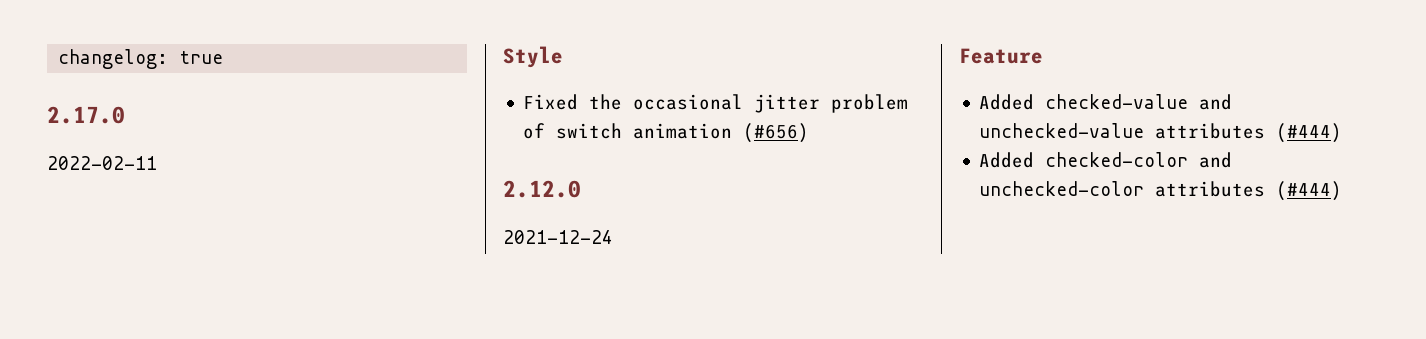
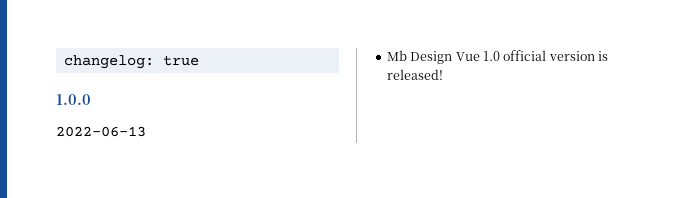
- 2.17.0
- 2022-02-11
- Style
- Fixed the occasional jitter problem of switch animation (#656)
- 2.12.0
- 2021-12-24
- Feature
- Added checked-value and unchecked-value attributes (#444)
- Added checked-color and unchecked-color attributes (#444)
+ 1.0.0
+ 2022-06-13
+ Mb Design Vue 1.0 official version is released!

